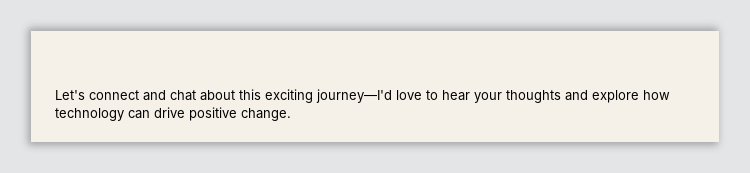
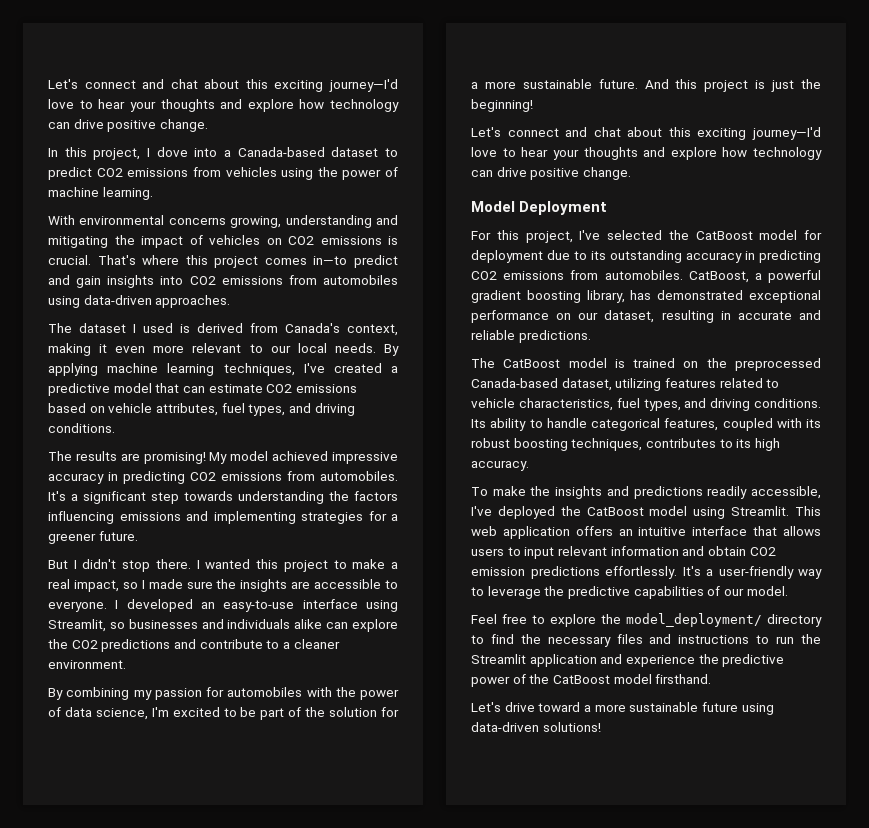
+ In this project, I dove into a Canada-based dataset to predict CO2 emissions from vehicles using the power of machine learning.
+ With environmental concerns growing, understanding and mitigating the impact of vehicles on CO2 emissions is crucial. That's where this project comes in—to predict and gain insights into CO2 emissions from automobiles using data-driven approaches.
+ The dataset I used is derived from Canada's context, making it even more relevant to our local needs. By applying machine learning techniques, I've created a predictive model that can estimate CO2 emissions based on vehicle attributes, fuel types, and driving conditions.
+ The results are promising! My model achieved impressive accuracy in predicting CO2 emissions from automobiles. It's a significant step towards understanding the factors influencing emissions and implementing strategies for a greener future.
+ But I didn't stop there. I wanted this project to make a real impact, so I made sure the insights are accessible to everyone. I developed an easy-to-use interface using Streamlit, so businesses and individuals alike can explore the CO2 predictions and contribute to a cleaner environment.
+ By combining my passion for automobiles with the power of data science, I'm excited to be part of the solution for a more sustainable future. And this project is just the beginning!
+ Let's connect and chat about this exciting journey—I'd love to hear your thoughts and explore how technology can drive positive change.
+ Model Deployment
+ For this project, I've selected the CatBoost model for deployment due to its outstanding accuracy in predicting CO2 emissions from automobiles. CatBoost, a powerful gradient boosting library, has demonstrated exceptional performance on our dataset, resulting in accurate and reliable predictions.
+ The CatBoost model is trained on the preprocessed Canada-based dataset, utilizing features related to vehicle characteristics, fuel types, and driving conditions. Its ability to handle categorical features, coupled with its robust boosting techniques, contributes to its high accuracy.
+ To make the insights and predictions readily accessible, I've deployed the CatBoost model using Streamlit. This web application offers an intuitive interface that allows users to input relevant information and obtain CO2 emission predictions effortlessly. It's a user-friendly way to leverage the predictive capabilities of our model.
+ Feel free to explore the model_deployment/ directory to find the necessary files and instructions to run the Streamlit application and experience the predictive power of the CatBoost model firsthand.
+ Let's drive toward a more sustainable future using data-driven solutions!

